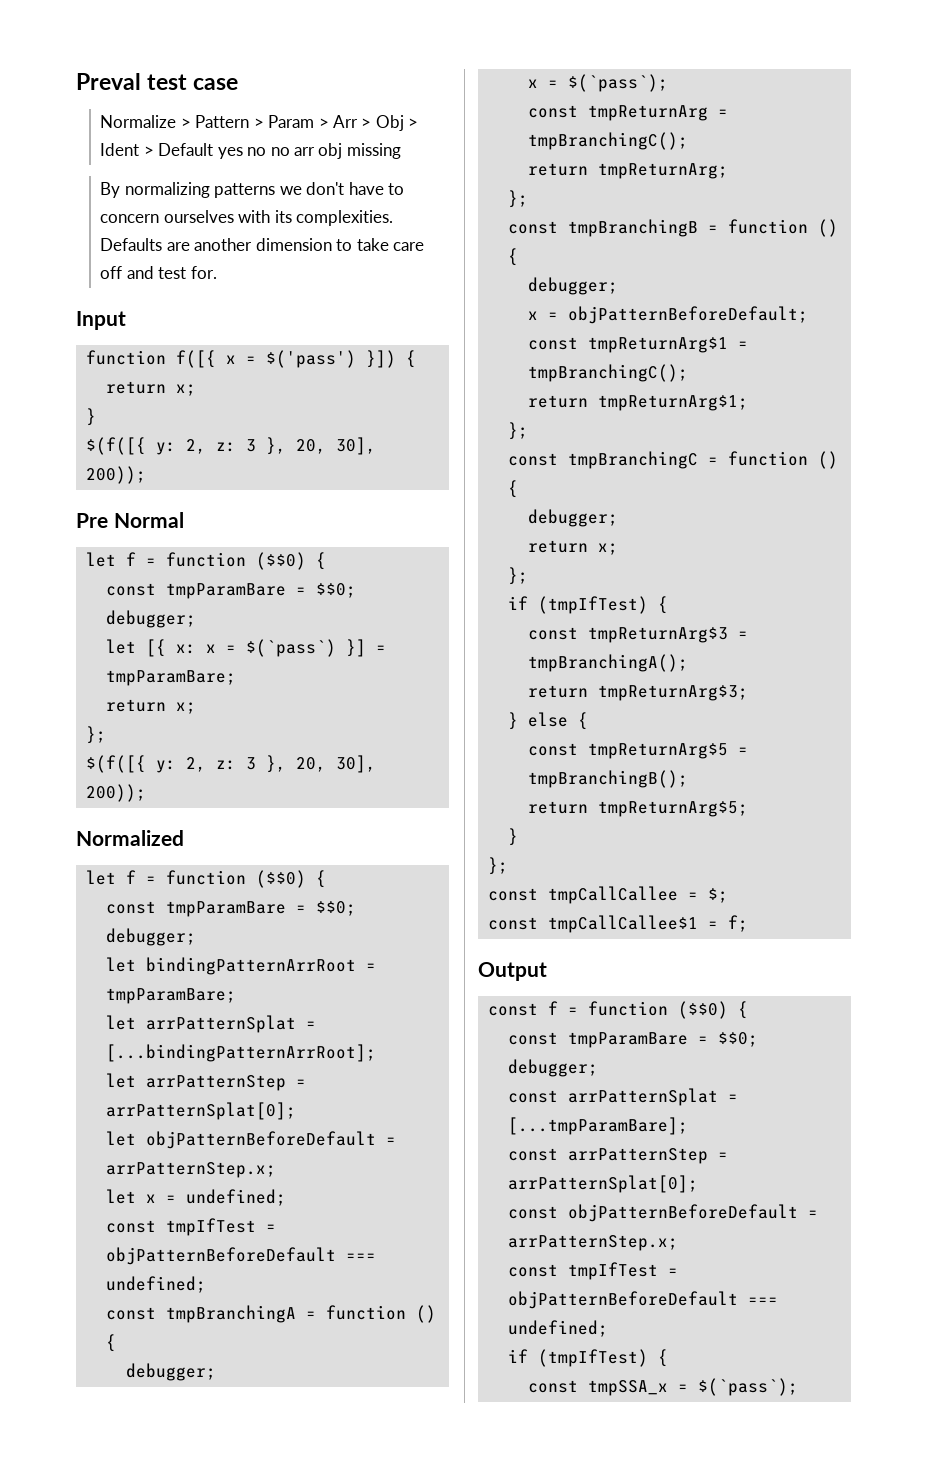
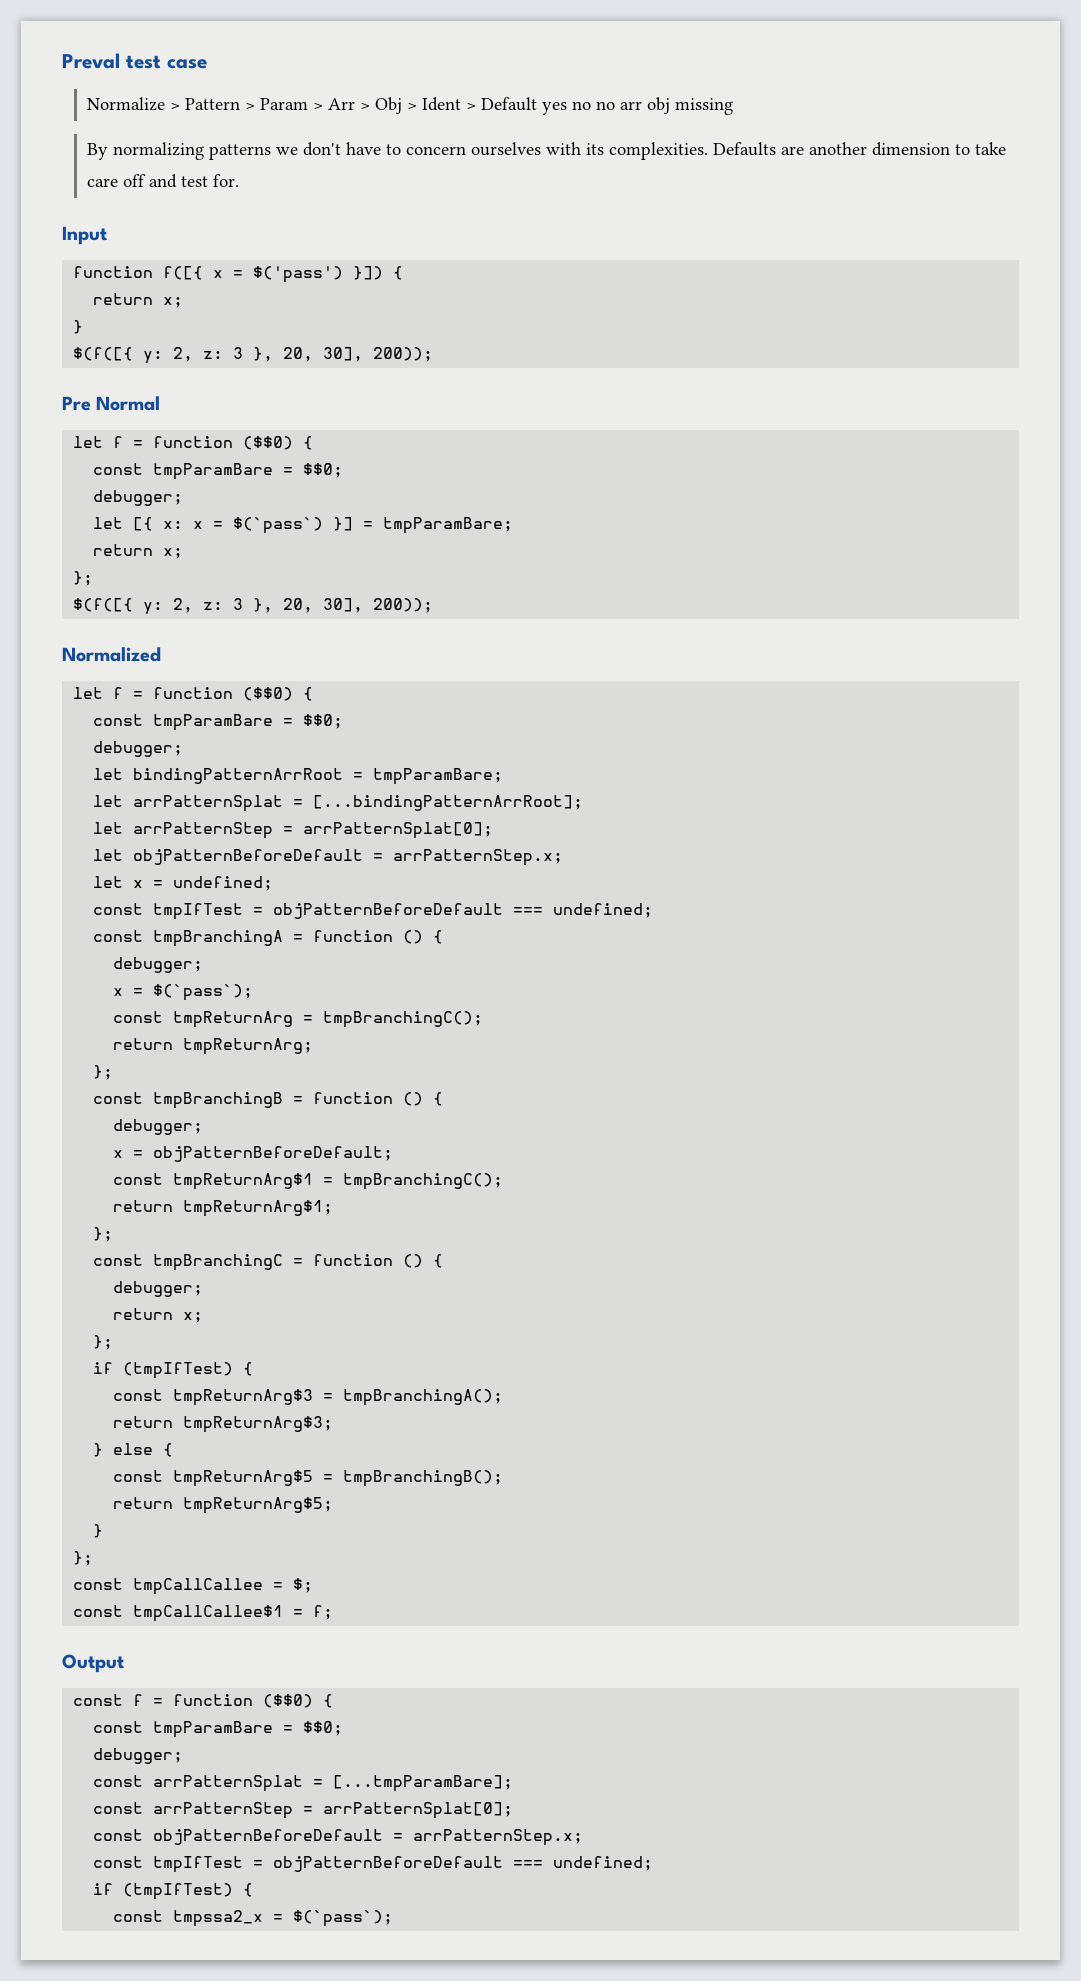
- const tmpSSA_x = $(`pass`);
+ const tmpssa2_x = $(`pass`);

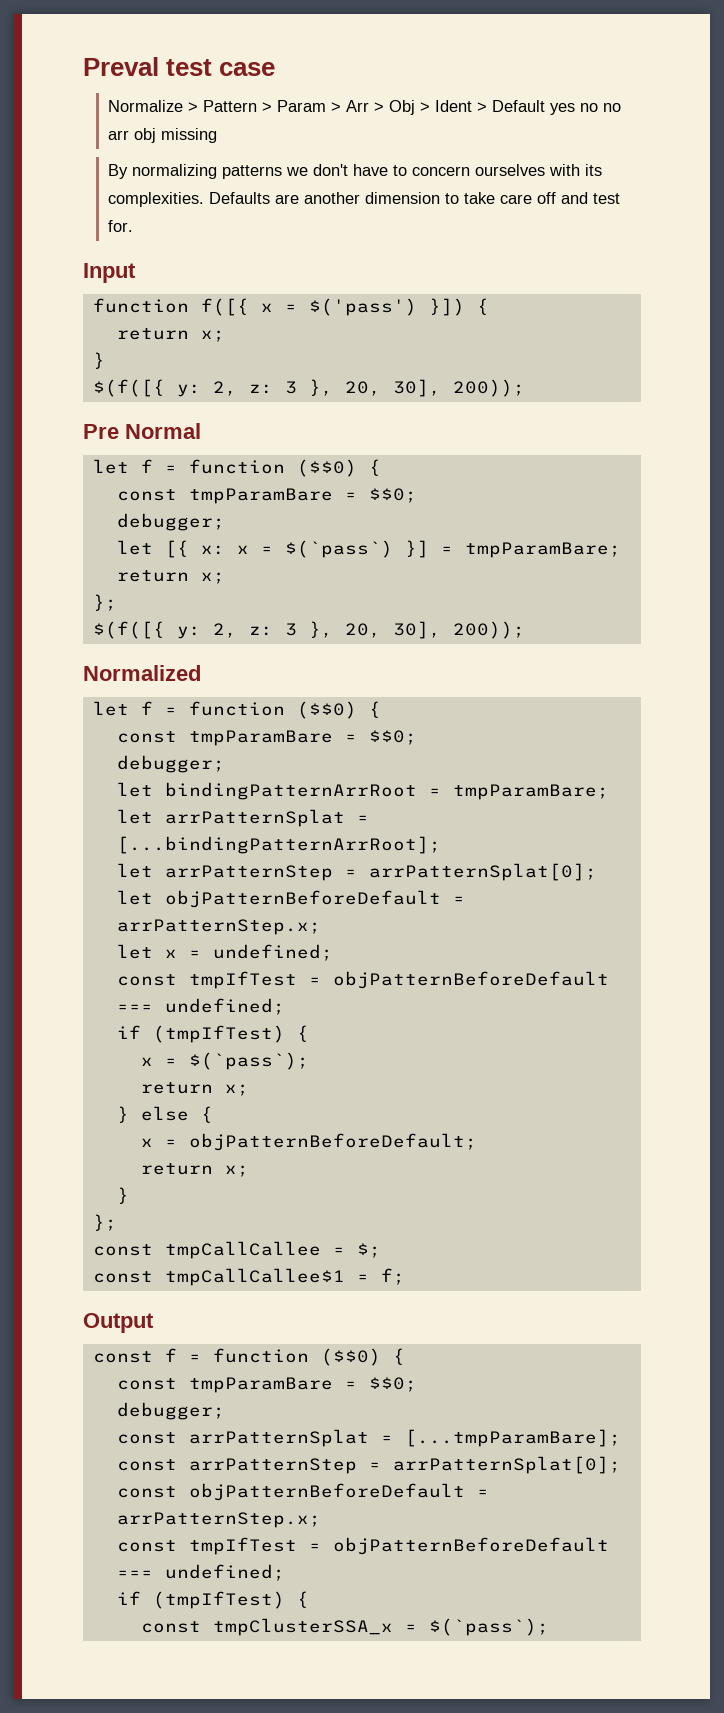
  let x = undefined;
  const tmpIfTest = objPatternBeforeDefault === undefined;
- const tmpBranchingA = function () {
- debugger;
+ if (tmpIfTest) {
  x = $(`pass`);
- const tmpReturnArg = tmpBranchingC();
- return tmpReturnArg;
- };
- const tmpBranchingB = function () {
- debugger;
+ return x;
+ } else {
  x = objPatternBeforeDefault;
- const tmpReturnArg$1 = tmpBranchingC();
- return tmpReturnArg$1;
- };
- const tmpBranchingC = function () {
- debugger;
  return x;
- };
- if (tmpIfTest) {
- const tmpReturnArg$3 = tmpBranchingA();
- return tmpReturnArg$3;
- } else {
- const tmpReturnArg$5 = tmpBranchingB();
- return tmpReturnArg$5;
- const tmpssa2_x = $(`pass`);
+ const tmpClusterSSA_x = $(`pass`);

